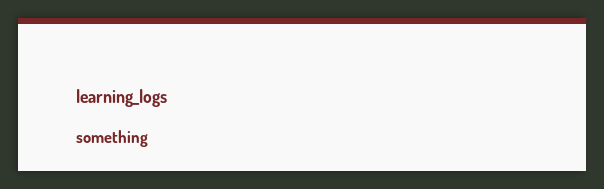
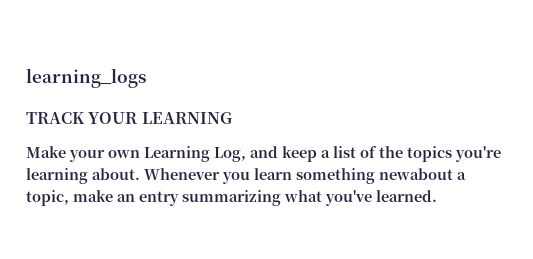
- something
+ TRACK YOUR LEARNING
+ Make your own Learning Log, and keep a list of the topics you're learning about. Whenever you learn something newabout a topic, make an entry summarizing what you've learned.

